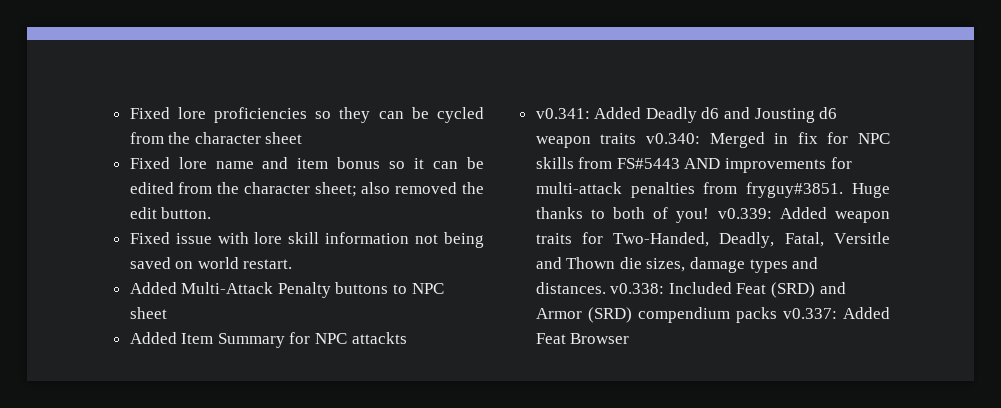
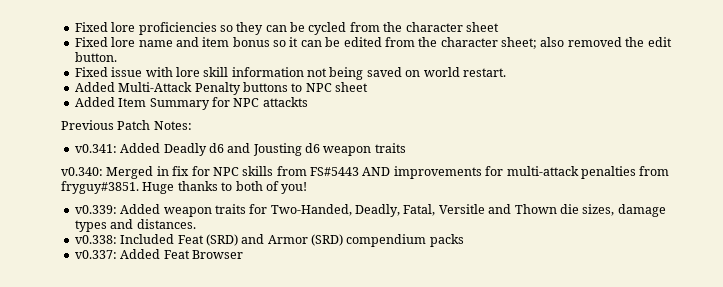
+ Previous Patch Notes:
- v0.341: Added Deadly d6 and Jousting d6 weapon traits v0.340: Merged in fix for NPC skills from FS#5443 AND improvements for multi-attack penalties from fryguy#3851.
+ v0.341: Added Deadly d6 and Jousting d6 weapon traits
+ v0.340: Merged in fix for NPC skills from FS#5443 AND improvements for multi-attack penalties from fryguy#3851.
- Huge thanks to both of you! v0.339: Added weapon traits for Two-Handed, Deadly, Fatal, Versitle and Thown die sizes, damage types and distances. v0.338: Included Feat (SRD) and Armor (SRD) compendium packs v0.337: Added Feat Browser
+ Huge thanks to both of you!
+ v0.339: Added weapon traits for Two-Handed, Deadly, Fatal, Versitle and Thown die sizes, damage types and distances.
+ v0.338: Included Feat (SRD) and Armor (SRD) compendium packs
+ v0.337: Added Feat Browser

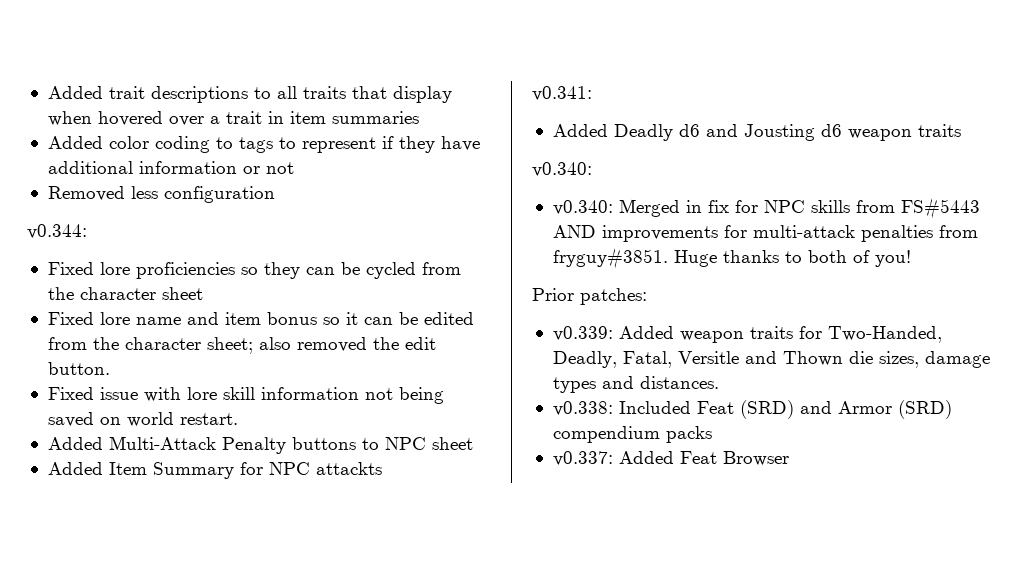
+ Added trait descriptions to all traits that display when hovered over a trait in item summaries
+ Added color coding to tags to represent if they have additional information or not
+ Removed less configuration
+ v0.344:
- Previous Patch Notes:
- v0.341: Added Deadly d6 and Jousting d6 weapon traits
+ v0.341:
+ Added Deadly d6 and Jousting d6 weapon traits
+ v0.340:
+ Prior patches:

